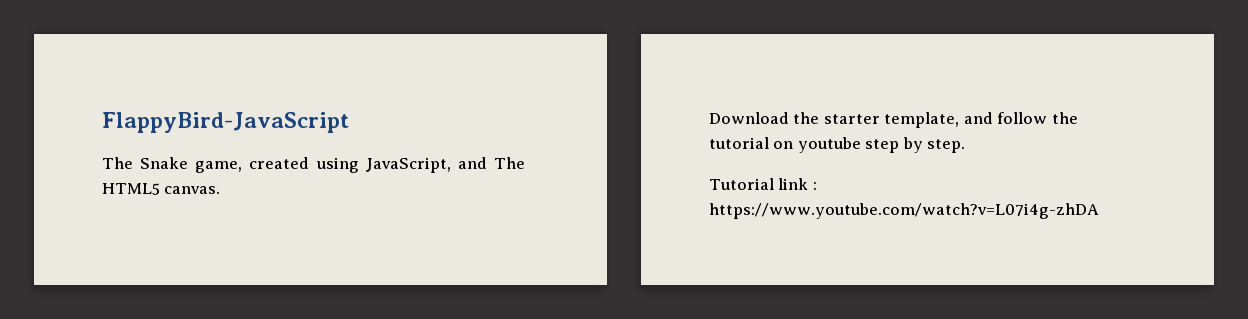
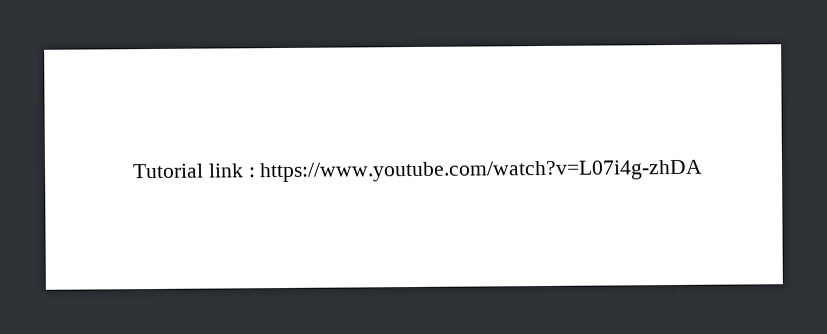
- FlappyBird-JavaScript
- The Snake game, created using JavaScript, and The HTML5 canvas.
- Download the starter template, and follow the tutorial on youtube step by step.

